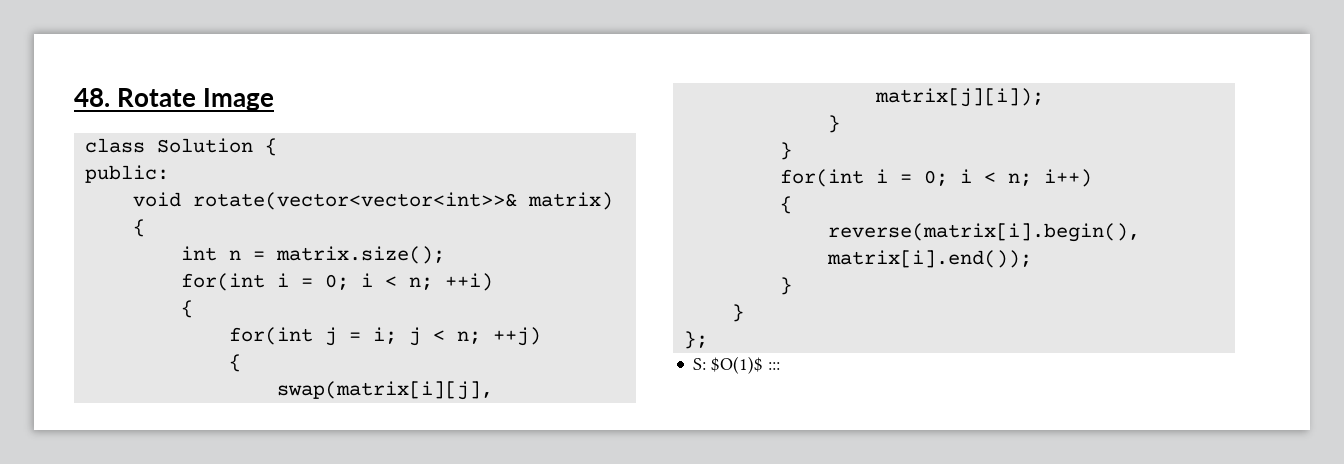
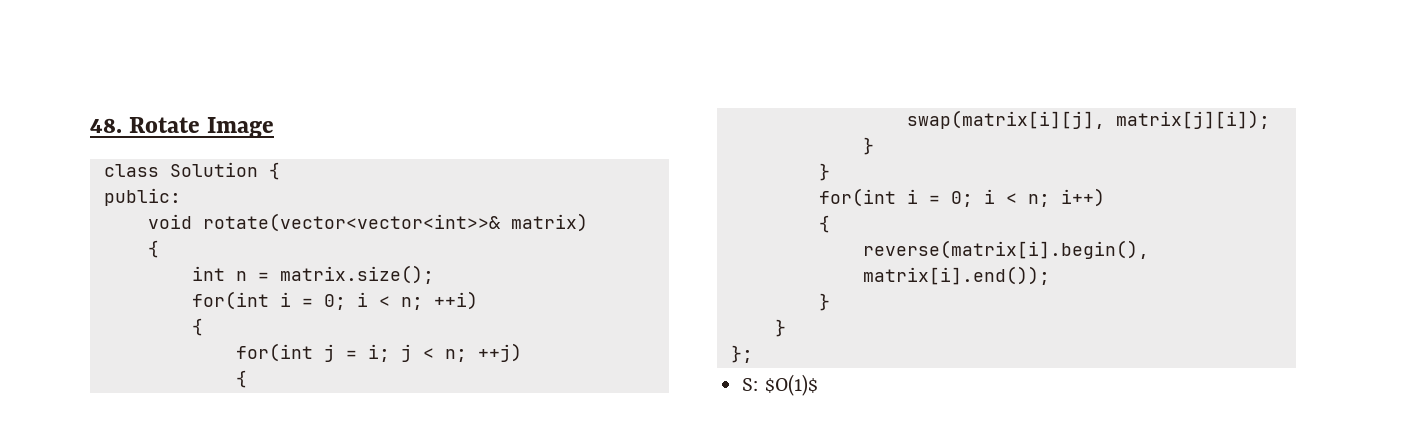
- S: $O(1)$ :::
+ S: $O(1)$

